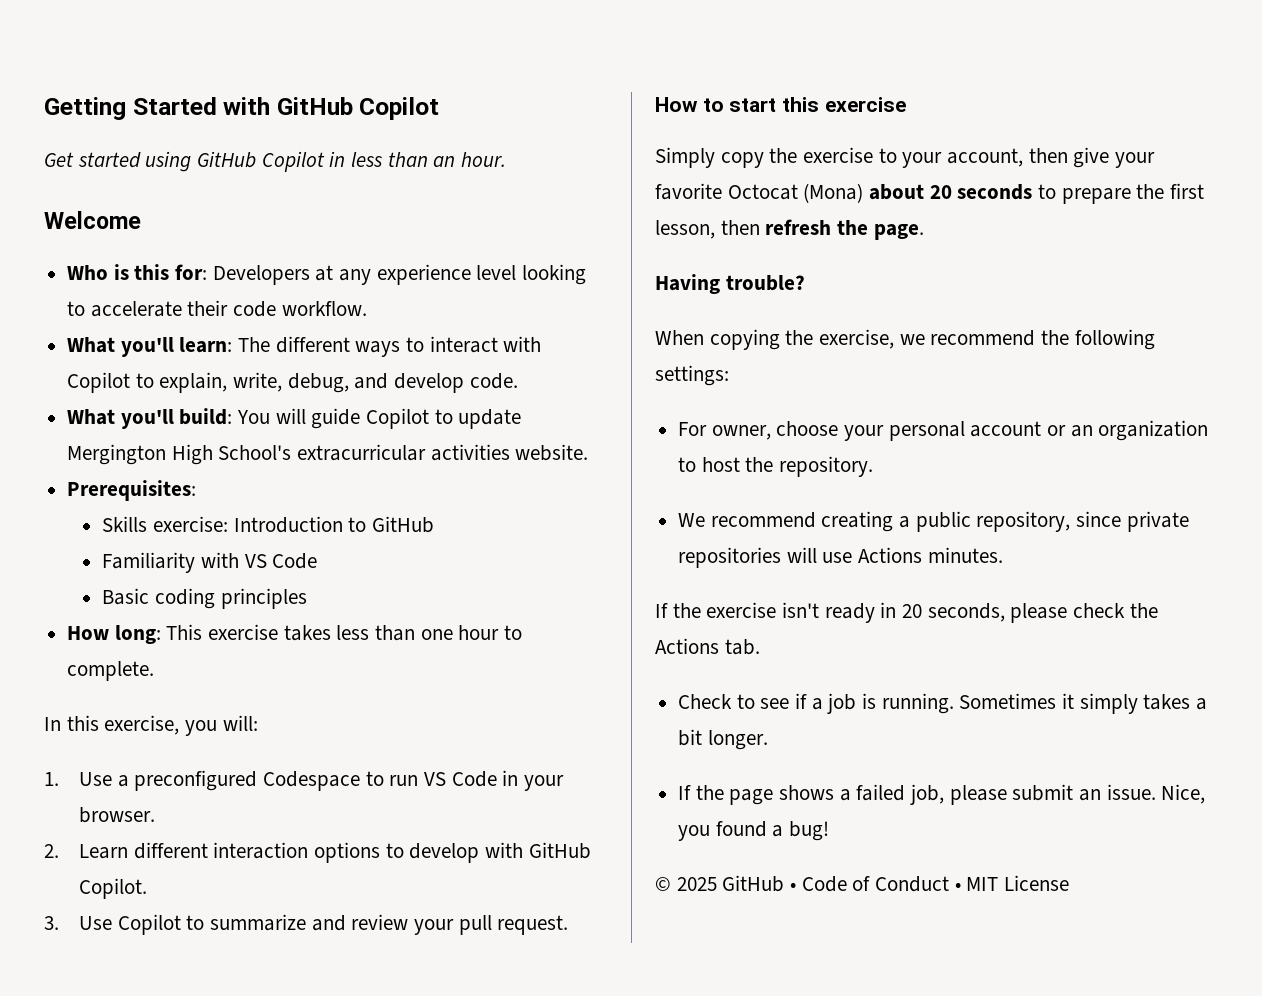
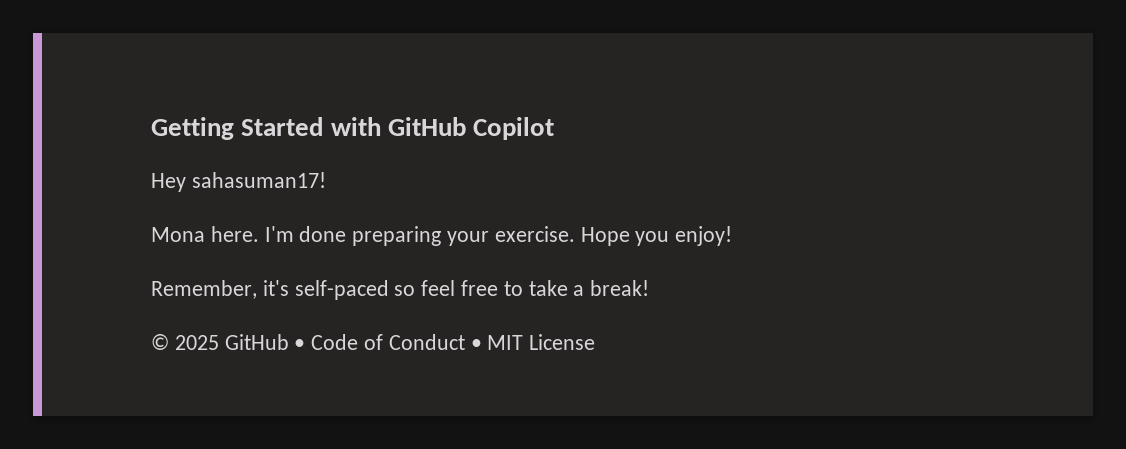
- Get started using GitHub Copilot in less than an hour.
- Welcome
- Who is this for: Developers at any experience level looking to accelerate their code workflow.
- What you'll learn: The different ways to interact with Copilot to explain, write, debug, and develop code.
- What you'll build: You will guide Copilot to update Mergington High School's extracurricular activities website.
- Prerequisites:
- Skills exercise: Introduction to GitHub
- Familiarity with VS Code
- Basic coding principles
- How long: This exercise takes less than one hour to complete.
- In this exercise, you will:
- 1. Use a preconfigured Codespace to run VS Code in your browser.
- 2. Learn different interaction options to develop with GitHub Copilot.
- 3. Use Copilot to summarize and review your pull request.
- How to start this exercise
- Simply copy the exercise to your account, then give your favorite Octocat (Mona) about 20 seconds to prepare the first lesson, then refresh the page.
- Having trouble?
- When copying the exercise, we recommend the following settings:
- For owner, choose your personal account or an organization to host the repository.
- We recommend creating a public repository, since private repositories will use Actions minutes.
- If the exercise isn't ready in 20 seconds, please check the Actions tab.
- Check to see if a job is running. Sometimes it simply takes a bit longer.
- If the page shows a failed job, please submit an issue. Nice, you found a bug!
+ Hey sahasuman17!
+ Mona here. I'm done preparing your exercise. Hope you enjoy!
+ Remember, it's self-paced so feel free to take a break!

